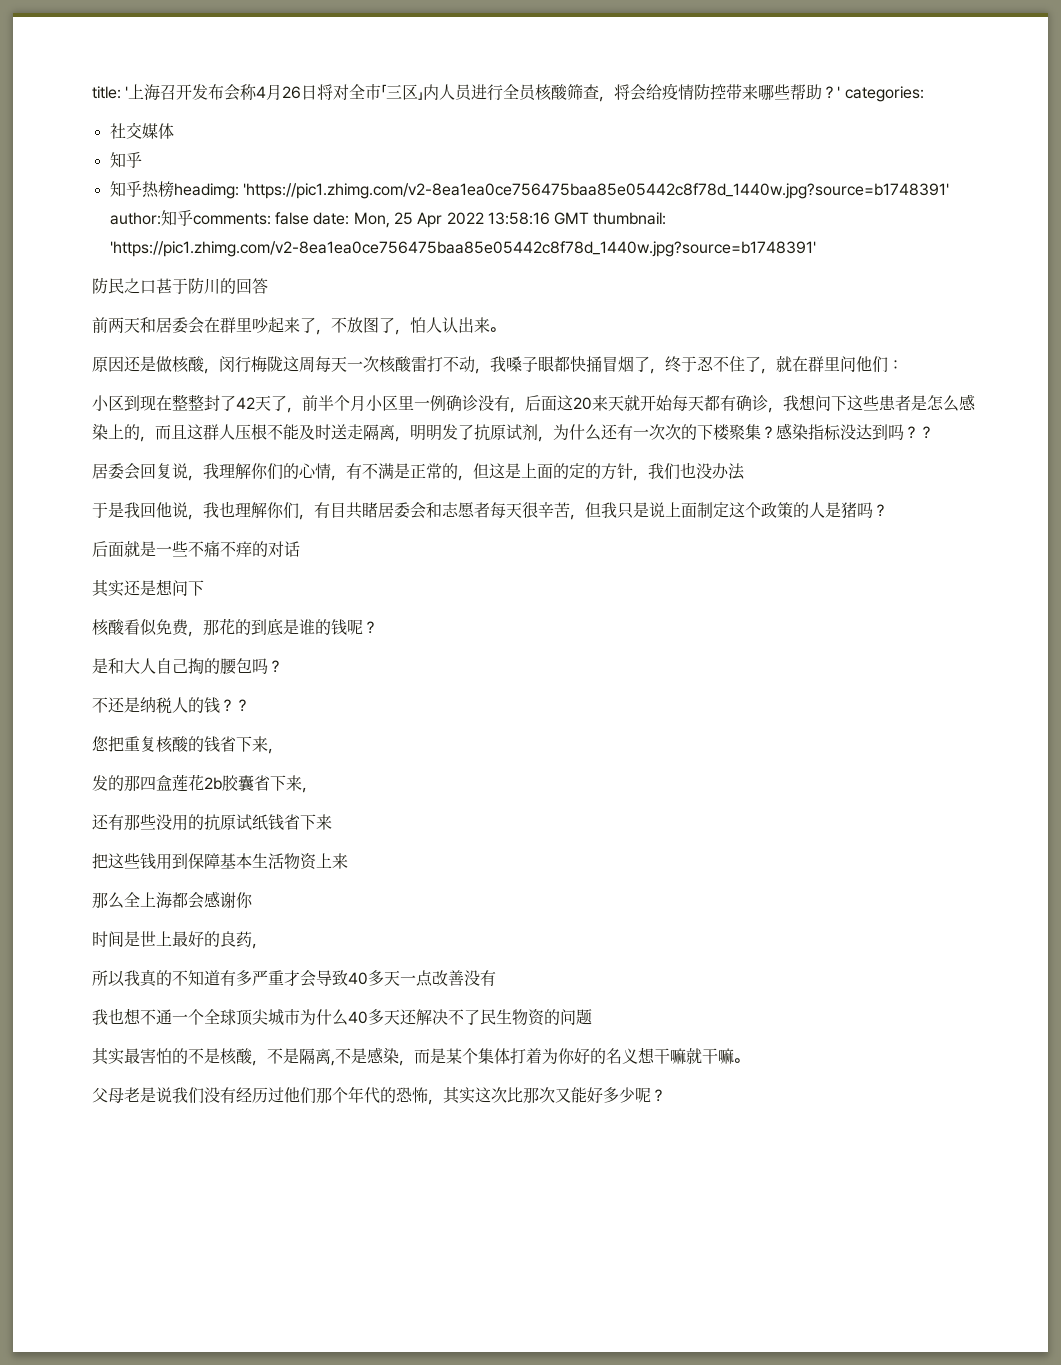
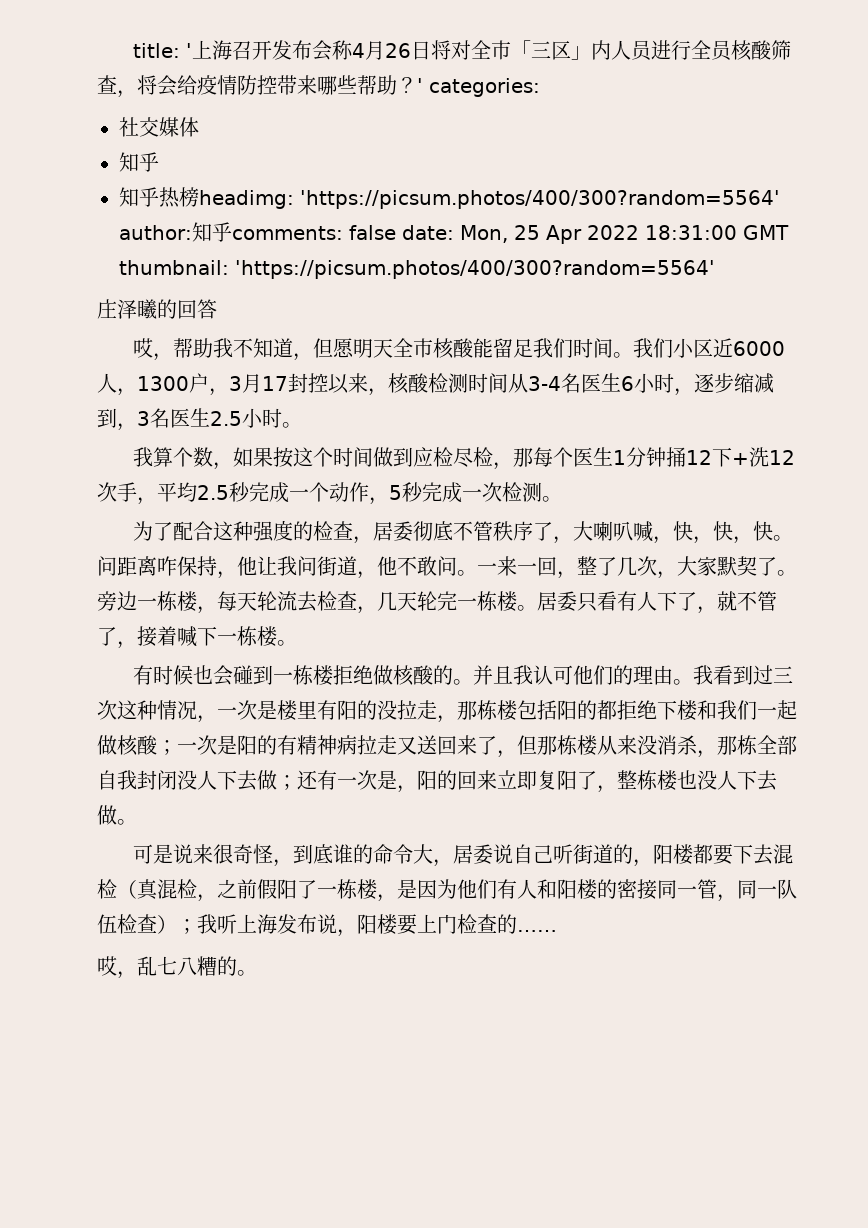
- 知乎热榜headimg: 'https://pic1.zhimg.com/v2-8ea1ea0ce756475baa85e05442c8f78d_1440w.jpg?source=b1748391' author:知乎comments: false date: Mon, 25 Apr 2022 13:58:16 GMT thumbnail: 'https://pic1.zhimg.com/v2-8ea1ea0ce756475baa85e05442c8f78d_1440w.jpg?source=b1748391'
- 防民之口甚于防川的回答
- 前两天和居委会在群里吵起来了，不放图了，怕人认出来。
- 原因还是做核酸，闵行梅陇这周每天一次核酸雷打不动，我嗓子眼都快捅冒烟了，终于忍不住了，就在群里问他们：
- 小区到现在整整封了42天了，前半个月小区里一例确诊没有，后面这20来天就开始每天都有确诊，我想问下这些患者是怎么感染上的，而且这群人压根不能及时送走隔离，明明发了抗原试剂，为什么还有一次次的下楼聚集？感染指标没达到吗？？
- 居委会回复说，我理解你们的心情，有不满是正常的，但这是上面的定的方针，我们也没办法
- 于是我回他说，我也理解你们，有目共睹居委会和志愿者每天很辛苦，但我只是说上面制定这个政策的人是猪吗？
- 后面就是一些不痛不痒的对话
- 其实还是想问下
- 核酸看似免费，那花的到底是谁的钱呢？
- 是和大人自己掏的腰包吗？
- 不还是纳税人的钱？？
- 您把重复核酸的钱省下来，
- 发的那四盒莲花2b胶囊省下来，
- 还有那些没用的抗原试纸钱省下来
- 把这些钱用到保障基本生活物资上来
- 那么全上海都会感谢你
- 时间是世上最好的良药，
- 所以我真的不知道有多严重才会导致40多天一点改善没有
- 我也想不通一个全球顶尖城市为什么40多天还解决不了民生物资的问题
- 其实最害怕的不是核酸，不是隔离,不是感染，而是某个集体打着为你好的名义想干嘛就干嘛。
- 父母老是说我们没有经历过他们那个年代的恐怖，其实这次比那次又能好多少呢？
+ 知乎热榜headimg: 'https://picsum.photos/400/300?random=5564' author:知乎comments: false date: Mon, 25 Apr 2022 18:31:00 GMT thumbnail: 'https://picsum.photos/400/300?random=5564'
+ 庄泽曦的回答
+ 哎，帮助我不知道，但愿明天全市核酸能留足我们时间。我们小区近6000人，1300户，3月17封控以来，核酸检测时间从3-4名医生6小时，逐步缩减到，3名医生2.5小时。
+ 我算个数，如果按这个时间做到应检尽检，那每个医生1分钟捅12下+洗12次手，平均2.5秒完成一个动作，5秒完成一次检测。
+ 为了配合这种强度的检查，居委彻底不管秩序了，大喇叭喊，快，快，快。问距离咋保持，他让我问街道，他不敢问。一来一回，整了几次，大家默契了。旁边一栋楼，每天轮流去检查，几天轮完一栋楼。居委只看有人下了，就不管了，接着喊下一栋楼。
+ 有时候也会碰到一栋楼拒绝做核酸的。并且我认可他们的理由。我看到过三次这种情况，一次是楼里有阳的没拉走，那栋楼包括阳的都拒绝下楼和我们一起做核酸；一次是阳的有精神病拉走又送回来了，但那栋楼从来没消杀，那栋全部自我封闭没人下去做；还有一次是，阳的回来立即复阳了，整栋楼也没人下去做。
+ 可是说来很奇怪，到底谁的命令大，居委说自己听街道的，阳楼都要下去混检（真混检，之前假阳了一栋楼，是因为他们有人和阳楼的密接同一管，同一队伍检查）；我听上海发布说，阳楼要上门检查的……
+ 哎，乱七八糟的。

